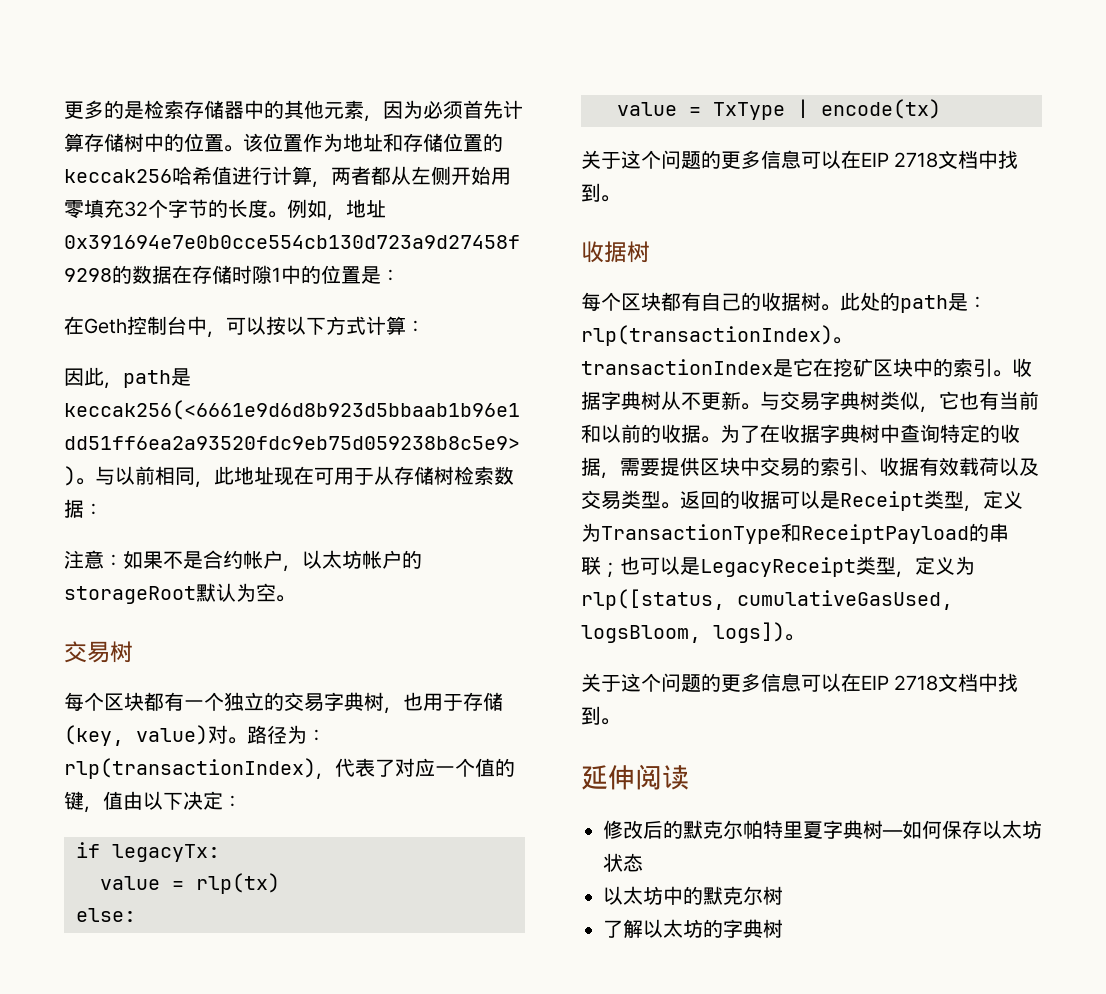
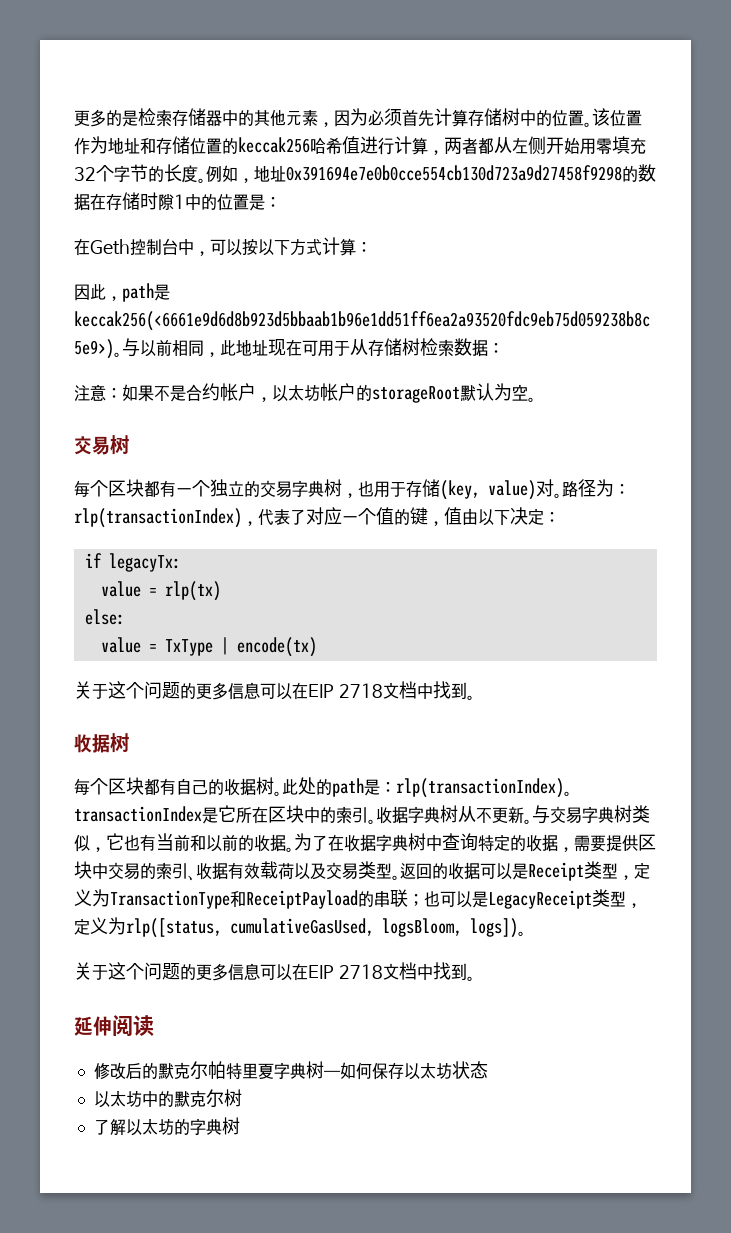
- 此处的path是：rlp(transactionIndex)。transactionIndex是它在挖矿区块中的索引。
+ 此处的path是：rlp(transactionIndex)。transactionIndex是它所在区块中的索引。

